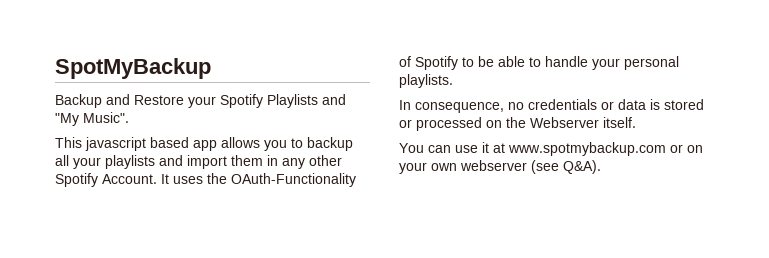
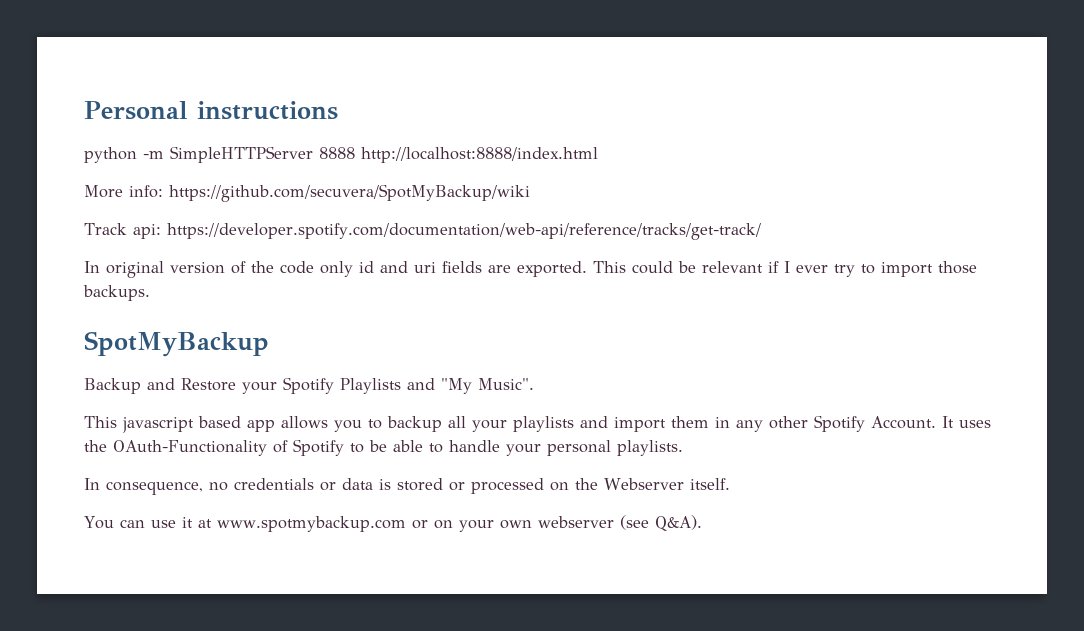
+ Personal instructions
+ python -m SimpleHTTPServer 8888 http://localhost:8888/index.html
+ More info: https://github.com/secuvera/SpotMyBackup/wiki
+ Track api: https://developer.spotify.com/documentation/web-api/reference/tracks/get-track/
+ In original version of the code only id and uri fields are exported. This could be relevant if I ever try to import those backups.

